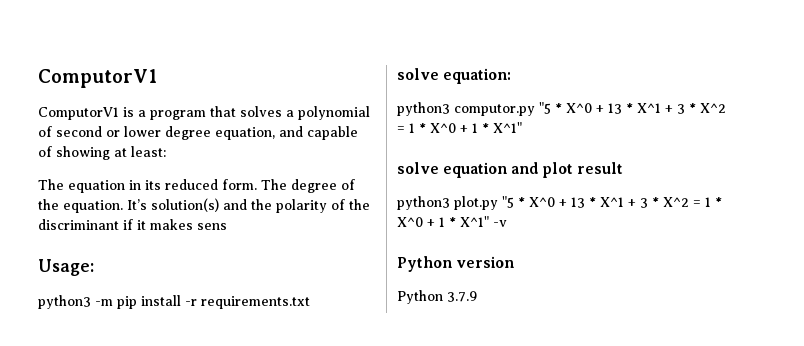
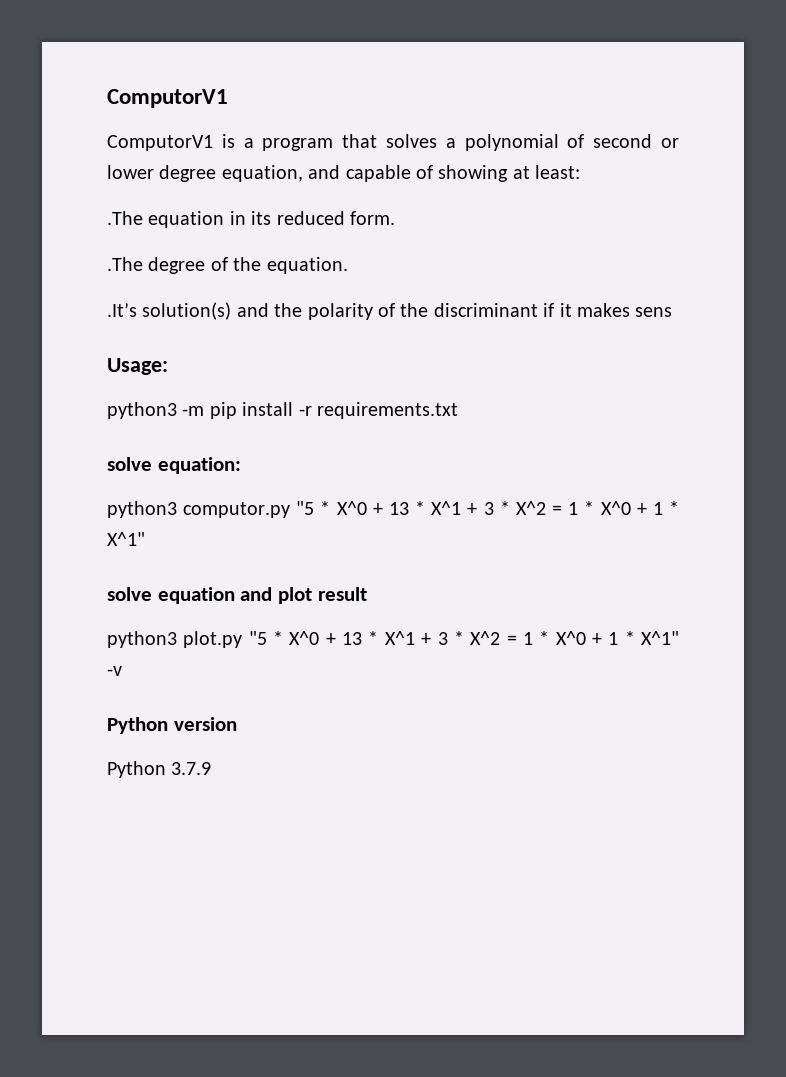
- The equation in its reduced form. The degree of the equation. It’s solution(s) and the polarity of the discriminant if it makes sens
+ .The equation in its reduced form.
+ .The degree of the equation.
+ .It’s solution(s) and the polarity of the discriminant if it makes sens

